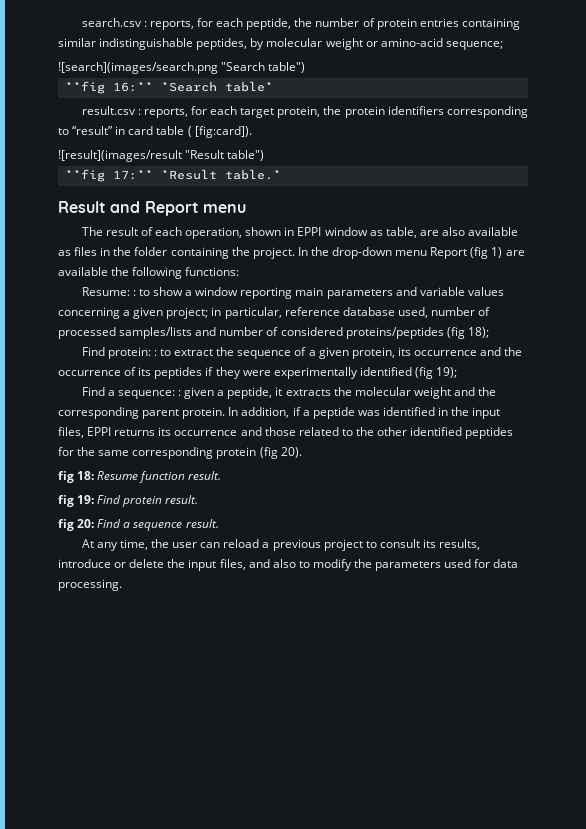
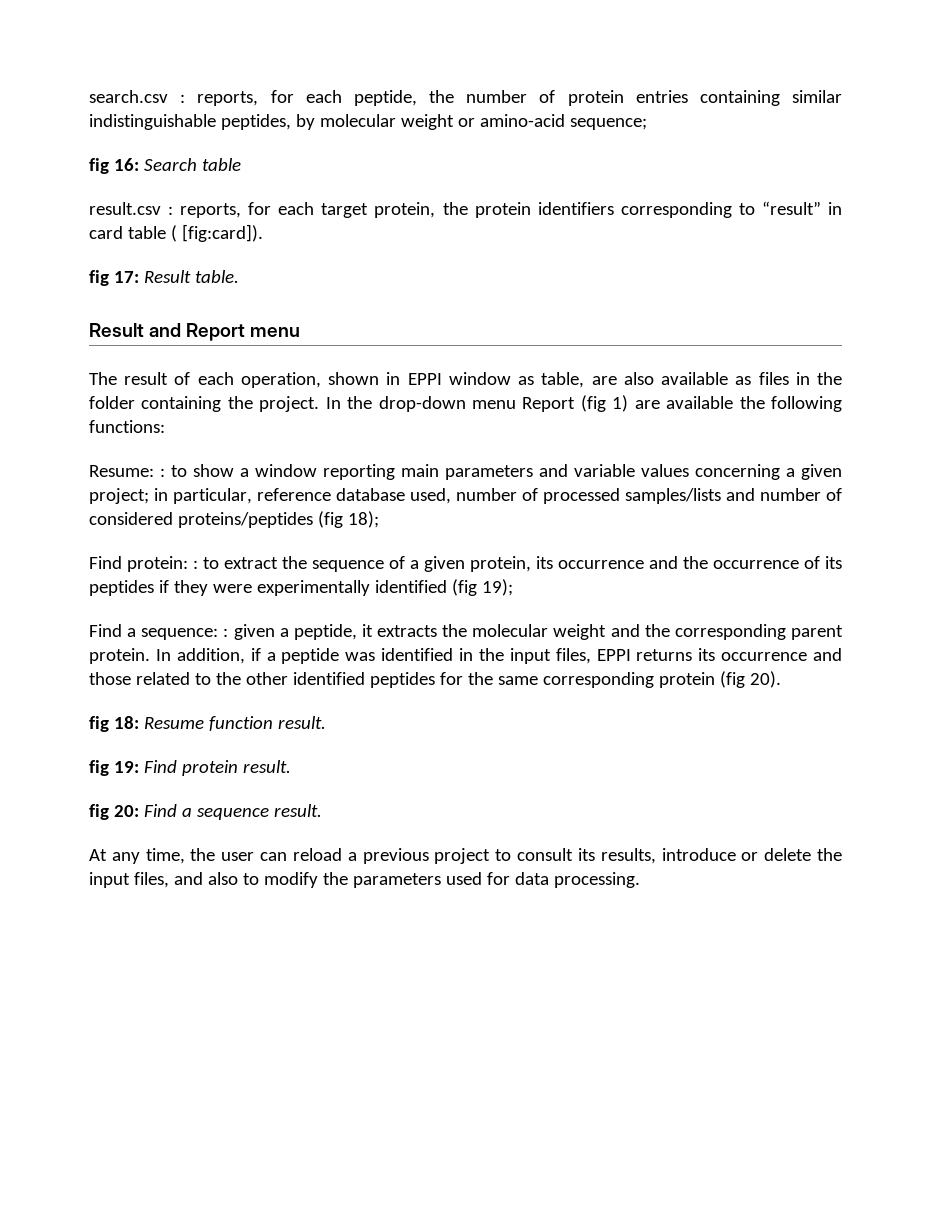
- ![search](images/search.png "Search table")
- **fig 16:** *Search table*
+ fig 16: Search table
- ![result](images/result "Result table")
- **fig 17:** *Result table.*
+ fig 17: Result table.

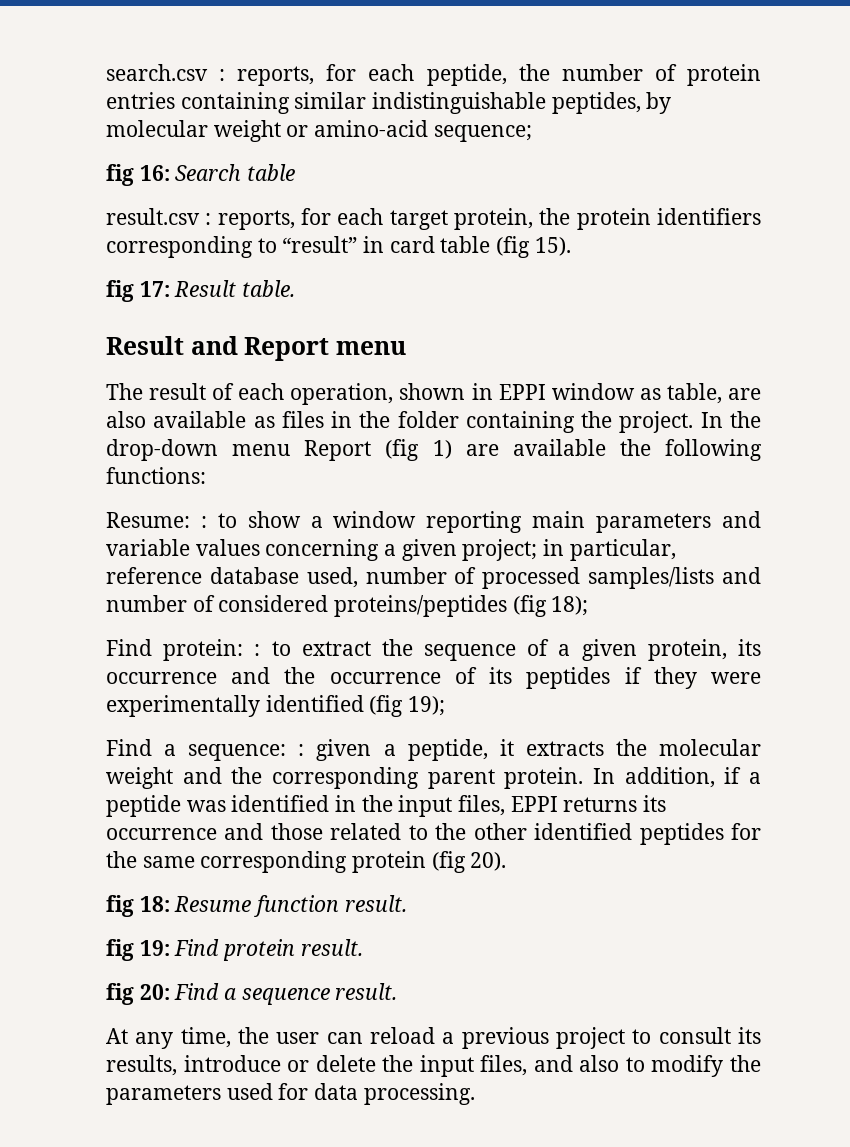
- result.csv : reports, for each target protein, the protein identifiers corresponding to “result” in card table ( [fig:card]).
+ result.csv : reports, for each target protein, the protein identifiers corresponding to “result” in card table (fig 15).

